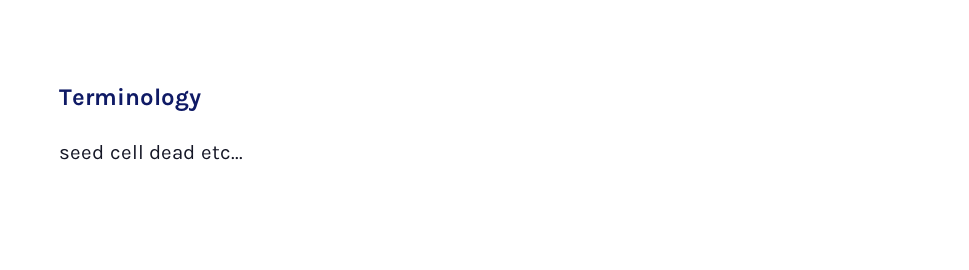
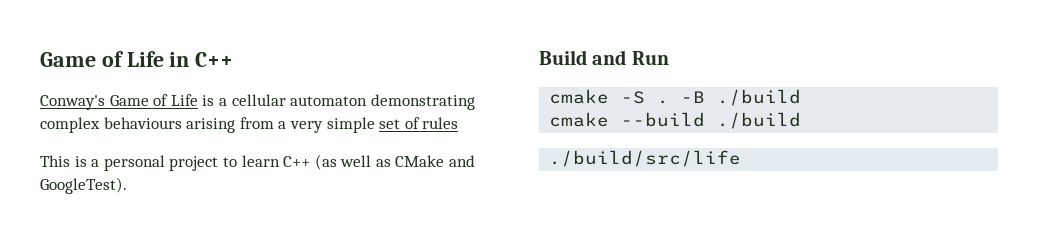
- Terminology
- seed cell dead etc...
+ Game of Life in C++
+ Conway's Game of Life is a cellular automaton demonstrating complex behaviours arising from a very simple set of rules
+ This is a personal project to learn C++ (as well as CMake and GoogleTest).
+ Build and Run
+ cmake -S . -B ./build
+ cmake --build ./build
+ ./build/src/life

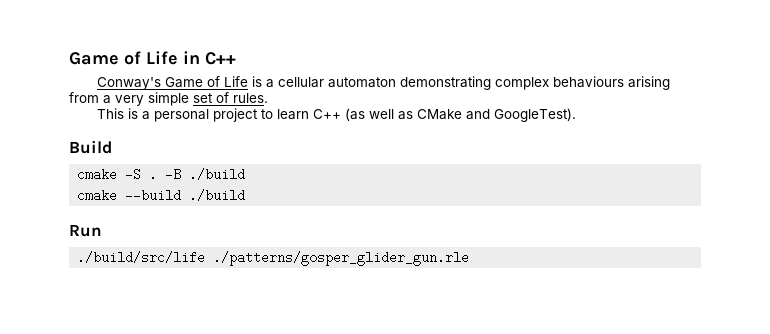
- Conway's Game of Life is a cellular automaton demonstrating complex behaviours arising from a very simple set of rules
+ Conway's Game of Life is a cellular automaton demonstrating complex behaviours arising from a very simple set of rules.
- Build and Run
+ Build
+ Run
- ./build/src/life
+ ./build/src/life ./patterns/gosper_glider_gun.rle

